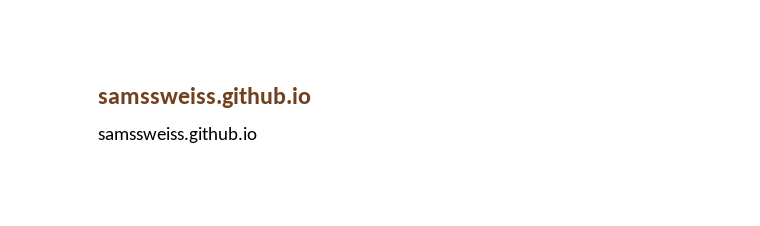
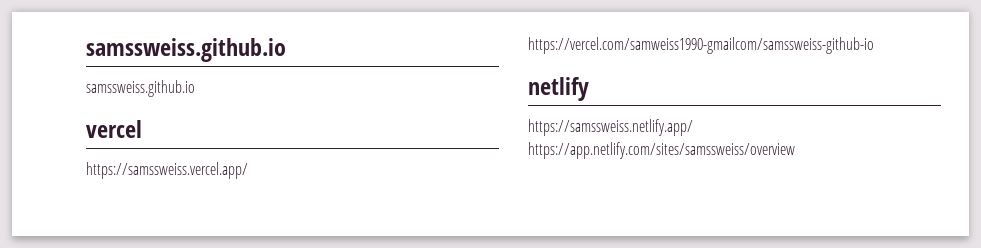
+ vercel
+ https://samssweiss.vercel.app/ https://vercel.com/samweiss1990-gmailcom/samssweiss-github-io
+ netlify
+ https://samssweiss.netlify.app/ https://app.netlify.com/sites/samssweiss/overview

